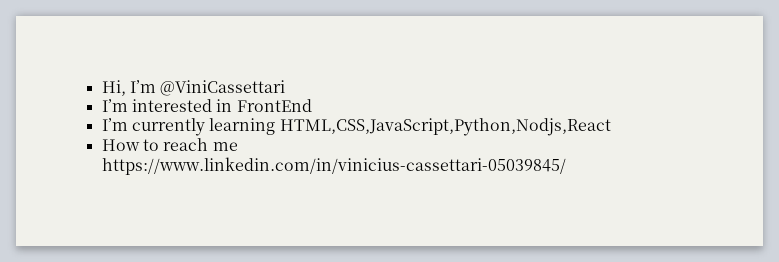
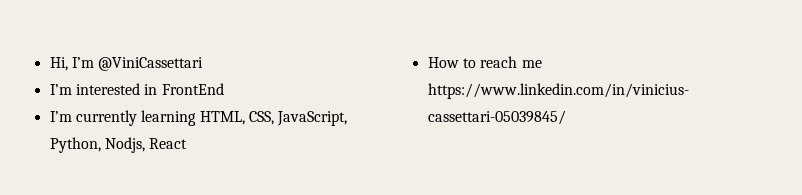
- I’m currently learning HTML,CSS,JavaScript,Python,Nodjs,React
+ I’m currently learning HTML, CSS, JavaScript, Python, Nodjs, React

